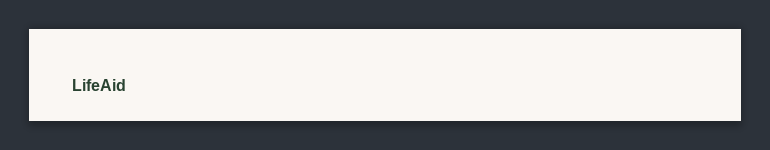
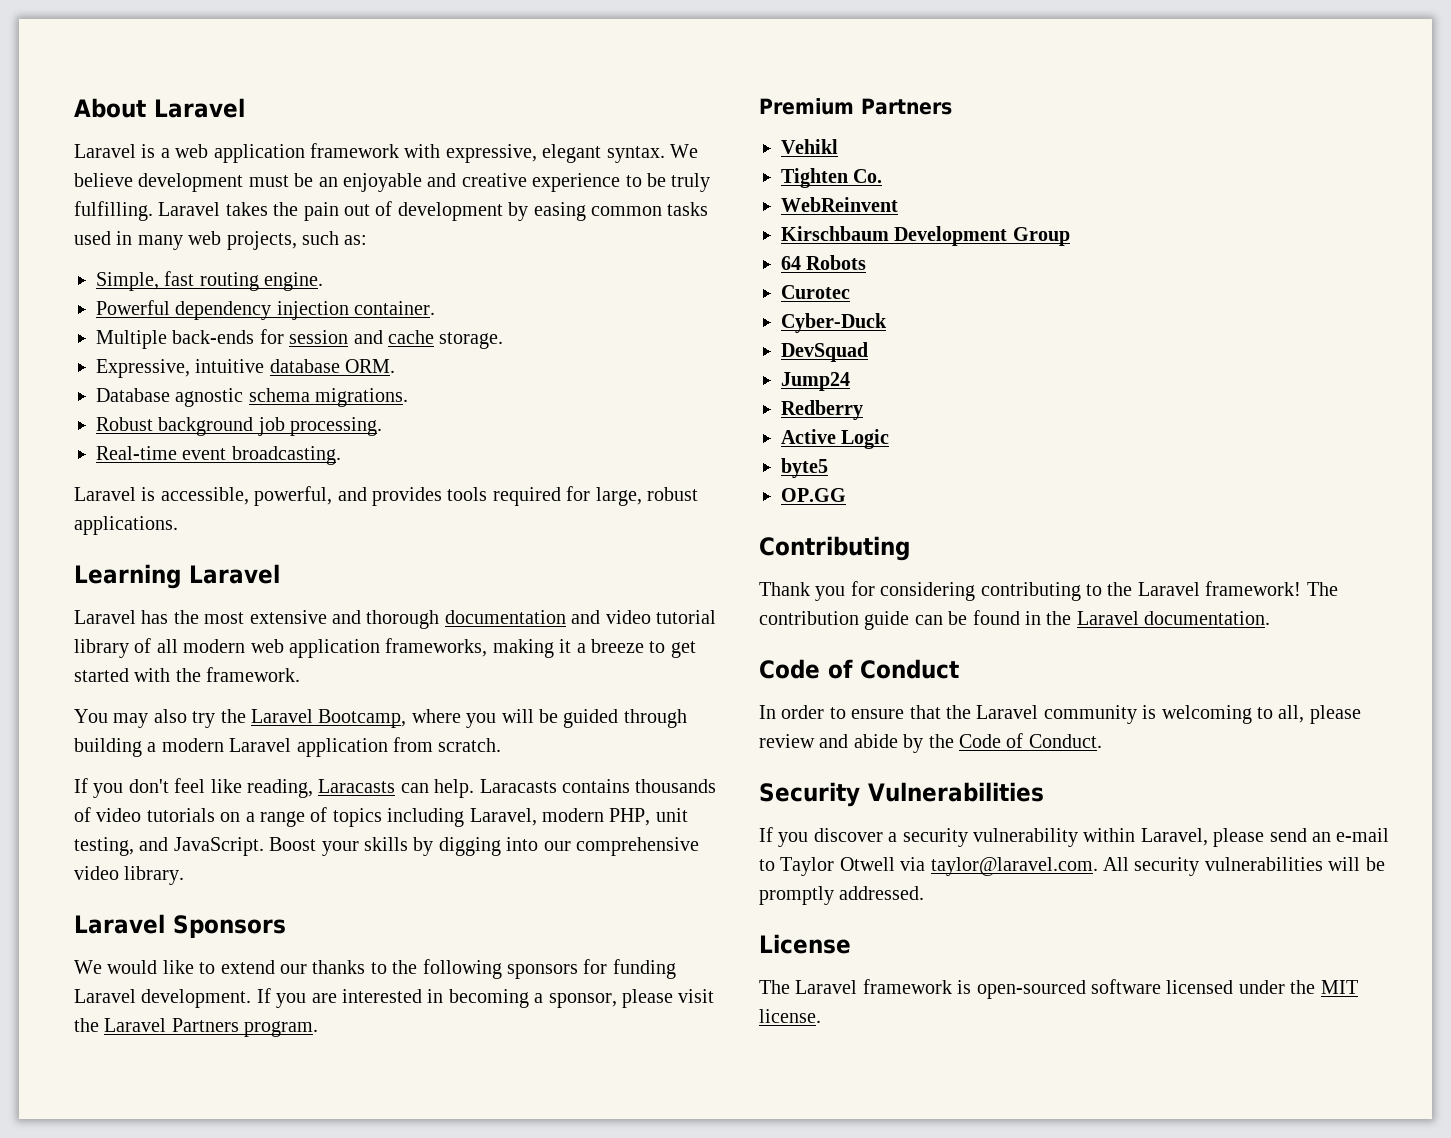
- LifeAid
+ About Laravel
+ Laravel is a web application framework with expressive, elegant syntax. We believe development must be an enjoyable and creative experience to be truly fulfilling. Laravel takes the pain out of development by easing common tasks used in many web projects, such as:
+ Simple, fast routing engine.
+ Powerful dependency injection container.
+ Multiple back-ends for session and cache storage.
+ Expressive, intuitive database ORM.
+ Database agnostic schema migrations.
+ Robust background job processing.
+ Real-time event broadcasting.
+ Laravel is accessible, powerful, and provides tools required for large, robust applications.
+ Learning Laravel
+ Laravel has the most extensive and thorough documentation and video tutorial library of all modern web application frameworks, making it a breeze to get started with the framework.
+ You may also try the Laravel Bootcamp, where you will be guided through building a modern Laravel application from scratch.
+ If you don't feel like reading, Laracasts can help. Laracasts contains thousands of video tutorials on a range of topics including Laravel, modern PHP, unit testing, and JavaScript. Boost your skills by digging into our comprehensive video library.
+ Laravel Sponsors
+ We would like to extend our thanks to the following sponsors for funding Laravel development. If you are interested in becoming a sponsor, please visit the Laravel Partners program.
+ Premium Partners
+ Vehikl
+ Tighten Co.
+ WebReinvent
+ Kirschbaum Development Group
+ 64 Robots
+ Curotec
+ Cyber-Duck
+ DevSquad
+ Jump24
+ Redberry
+ Active Logic
+ byte5
+ OP.GG
+ Contributing
+ Thank you for considering contributing to the Laravel framework! The contribution guide can be found in the Laravel documentation.
+ Code of Conduct
+ In order to ensure that the Laravel community is welcoming to all, please review and abide by the Code of Conduct.
+ Security Vulnerabilities
+ If you discover a security vulnerability within Laravel, please send an e-mail to Taylor Otwell via taylor@laravel.com. All security vulnerabilities will be promptly addressed.
+ License
+ The Laravel framework is open-sourced software licensed under the MIT license.

